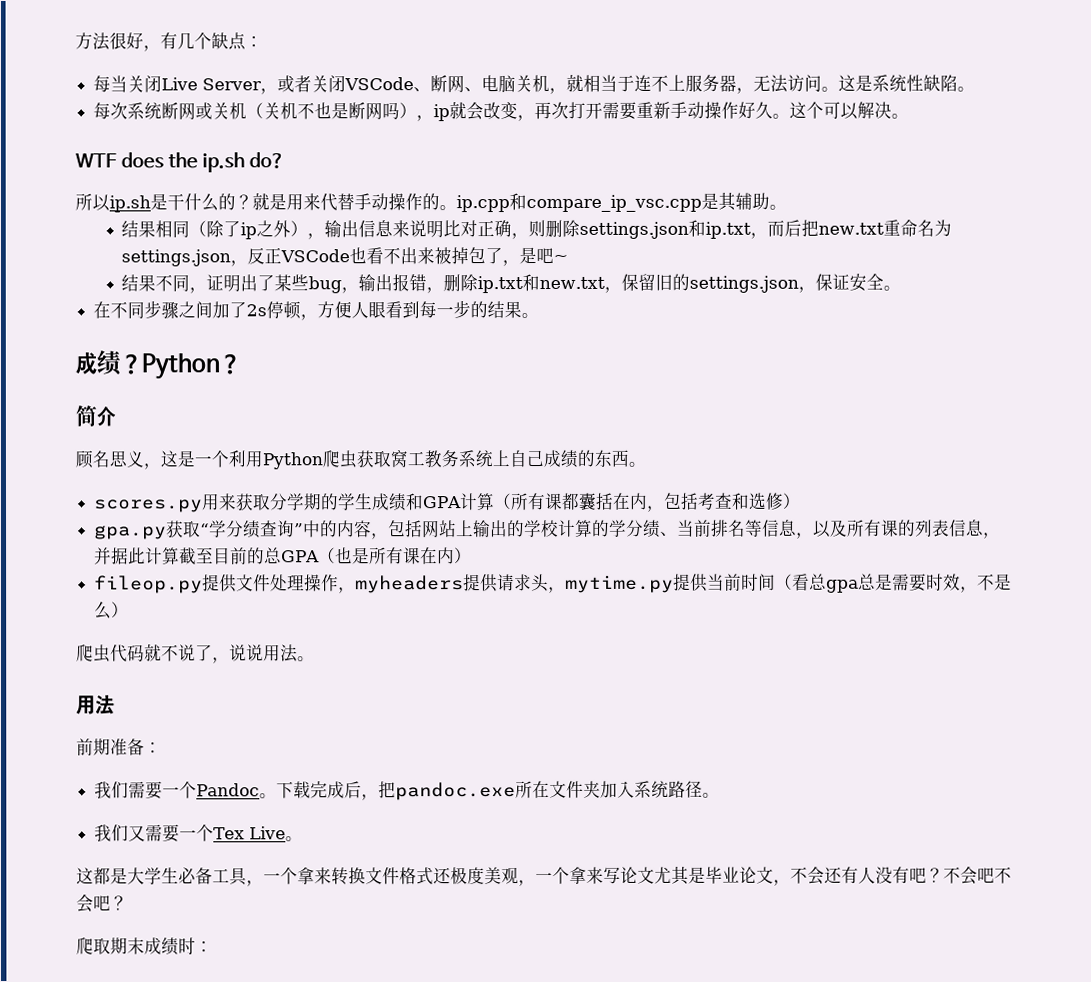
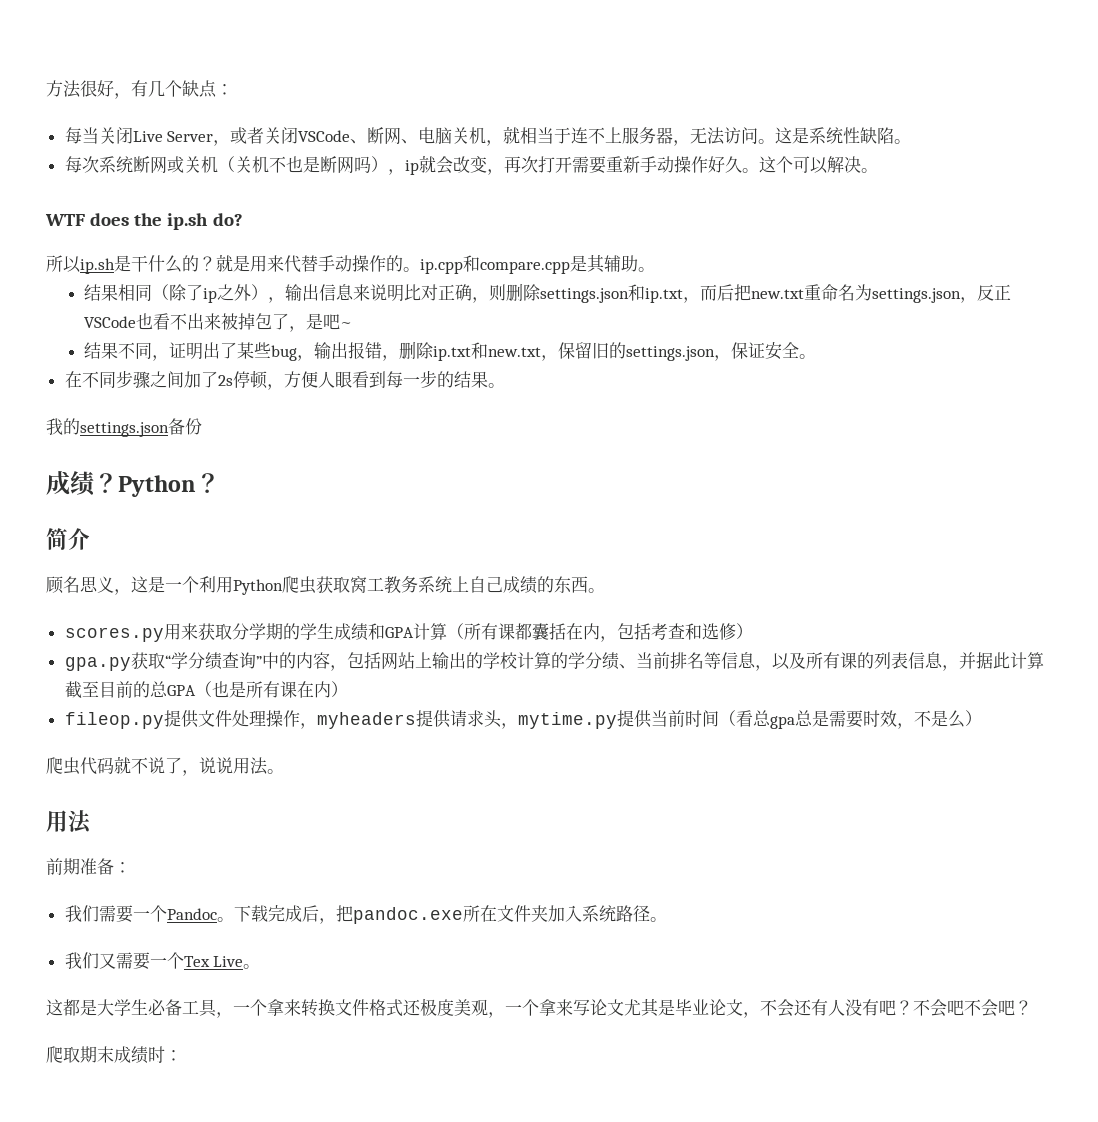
- 就是用来代替手动操作的。ip.cpp和compare_ip_vsc.cpp是其辅助。
+ 就是用来代替手动操作的。ip.cpp和compare.cpp是其辅助。
+ 我的settings.json备份

